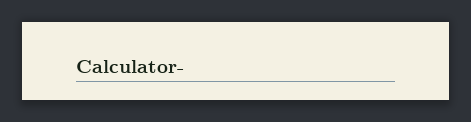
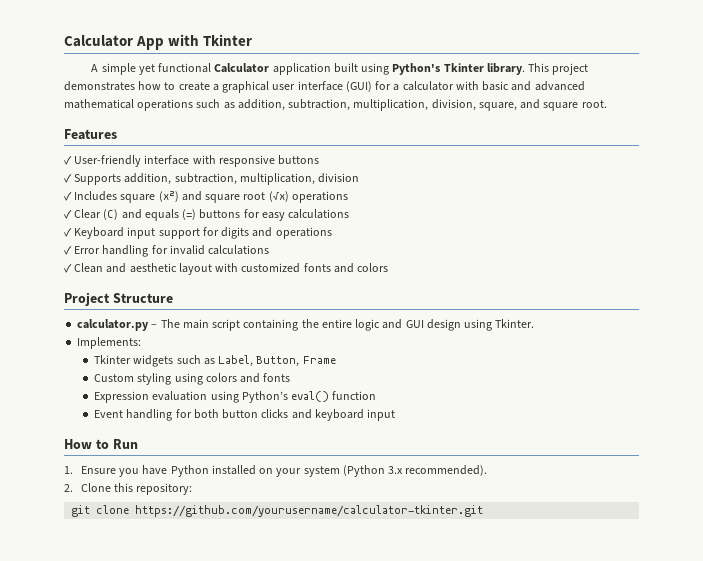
- Calculator-
+ Calculator App with Tkinter
+ A simple yet functional Calculator application built using Python's Tkinter library. This project demonstrates how to create a graphical user interface (GUI) for a calculator with basic and advanced mathematical operations such as addition, subtraction, multiplication, division, square, and square root.
+ Features
+ ✓ User-friendly interface with responsive buttons
+ ✓ Supports addition, subtraction, multiplication, division
+ ✓ Includes square (x²) and square root (√x) operations
+ ✓ Clear (C) and equals (=) buttons for easy calculations
+ ✓ Keyboard input support for digits and operations
+ ✓ Error handling for invalid calculations
+ ✓ Clean and aesthetic layout with customized fonts and colors
+ Project Structure
+ calculator.py – The main script containing the entire logic and GUI design using Tkinter.
+ Implements:
+ Tkinter widgets such as Label, Button, Frame
+ Custom styling using colors and fonts
+ Expression evaluation using Python’s eval() function
+ Event handling for both button clicks and keyboard input
+ How to Run
+ 1. Ensure you have Python installed on your system (Python 3.x recommended).
+ 2. Clone this repository:
+ git clone https://github.com/yourusername/calculator-tkinter.git

